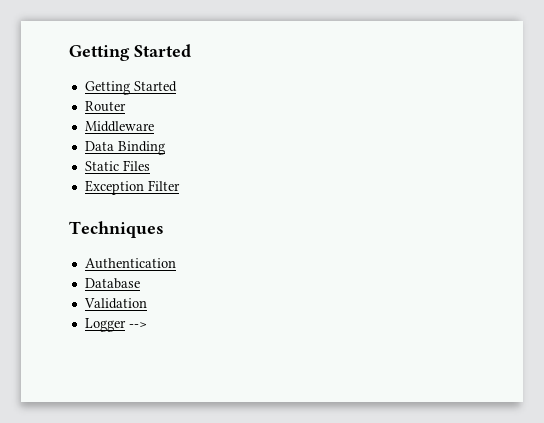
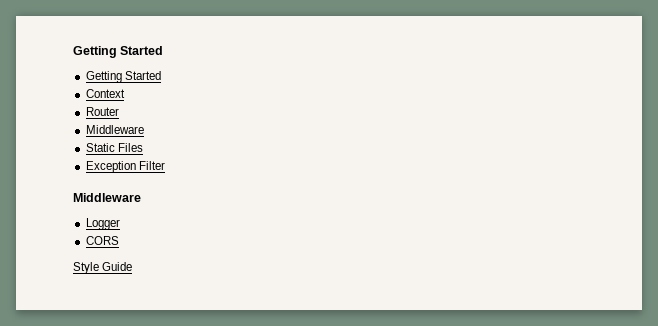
+ Context
- Data Binding
  Exception Filter
- Techniques
- Authentication
- Database
- Validation
- Logger -->
+ Middleware
+ Logger
+ CORS
+ Style Guide

